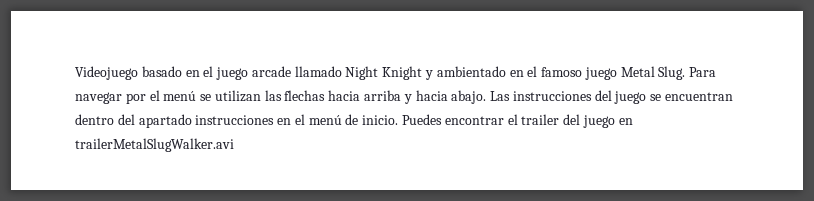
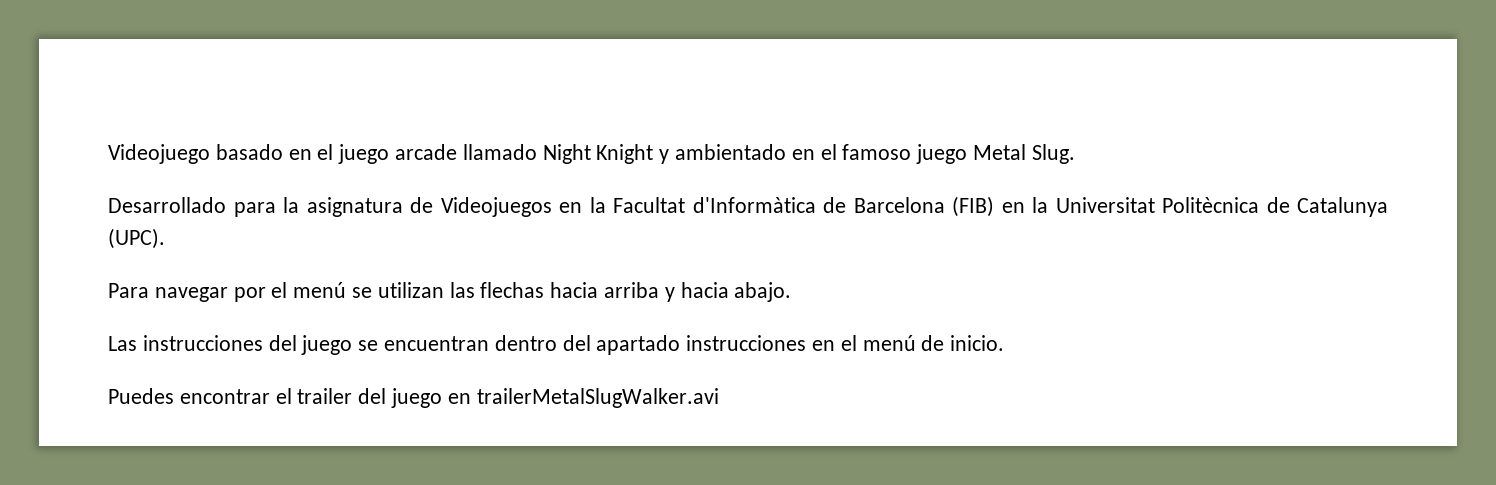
- Videojuego basado en el juego arcade llamado Night Knight y ambientado en el famoso juego Metal Slug. Para navegar por el menú se utilizan las flechas hacia arriba y hacia abajo. Las instrucciones del juego se encuentran dentro del apartado instrucciones en el menú de inicio. Puedes encontrar el trailer del juego en trailerMetalSlugWalker.avi
+ Videojuego basado en el juego arcade llamado Night Knight y ambientado en el famoso juego Metal Slug.
+ Desarrollado para la asignatura de Videojuegos en la Facultat d'Informàtica de Barcelona (FIB) en la Universitat Politècnica de Catalunya (UPC).
+ Para navegar por el menú se utilizan las flechas hacia arriba y hacia abajo.
+ Las instrucciones del juego se encuentran dentro del apartado instrucciones en el menú de inicio.
+ Puedes encontrar el trailer del juego en trailerMetalSlugWalker.avi

